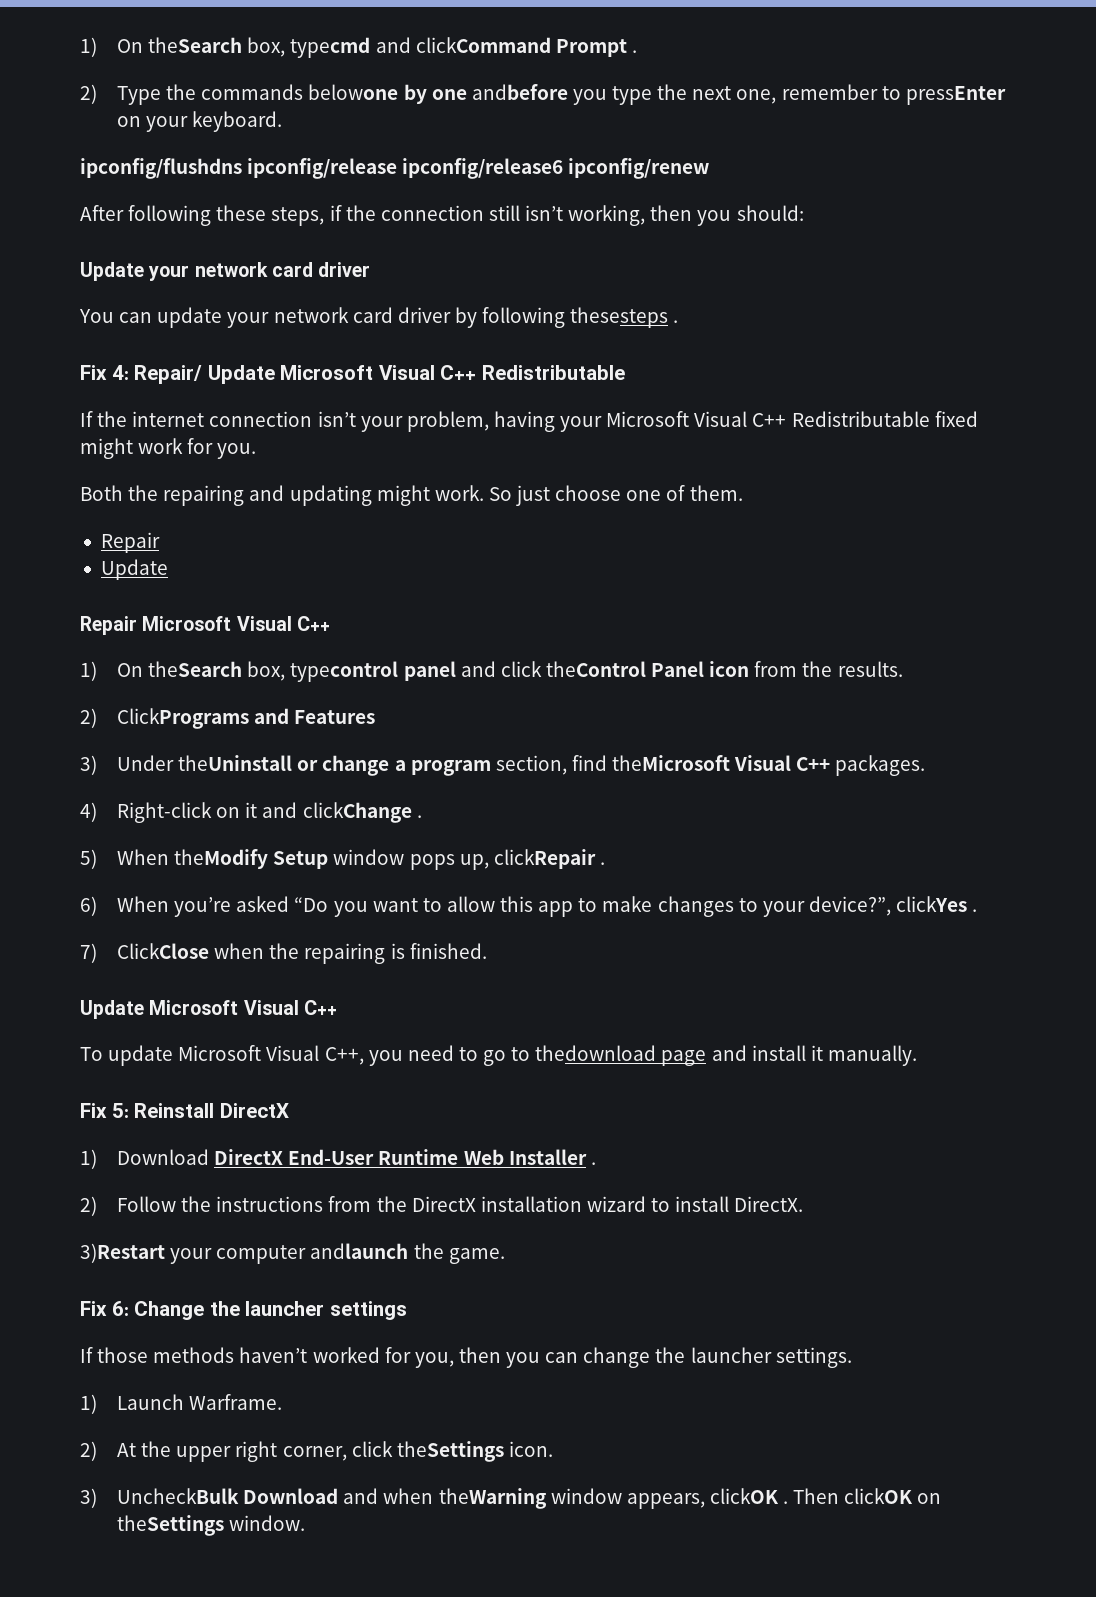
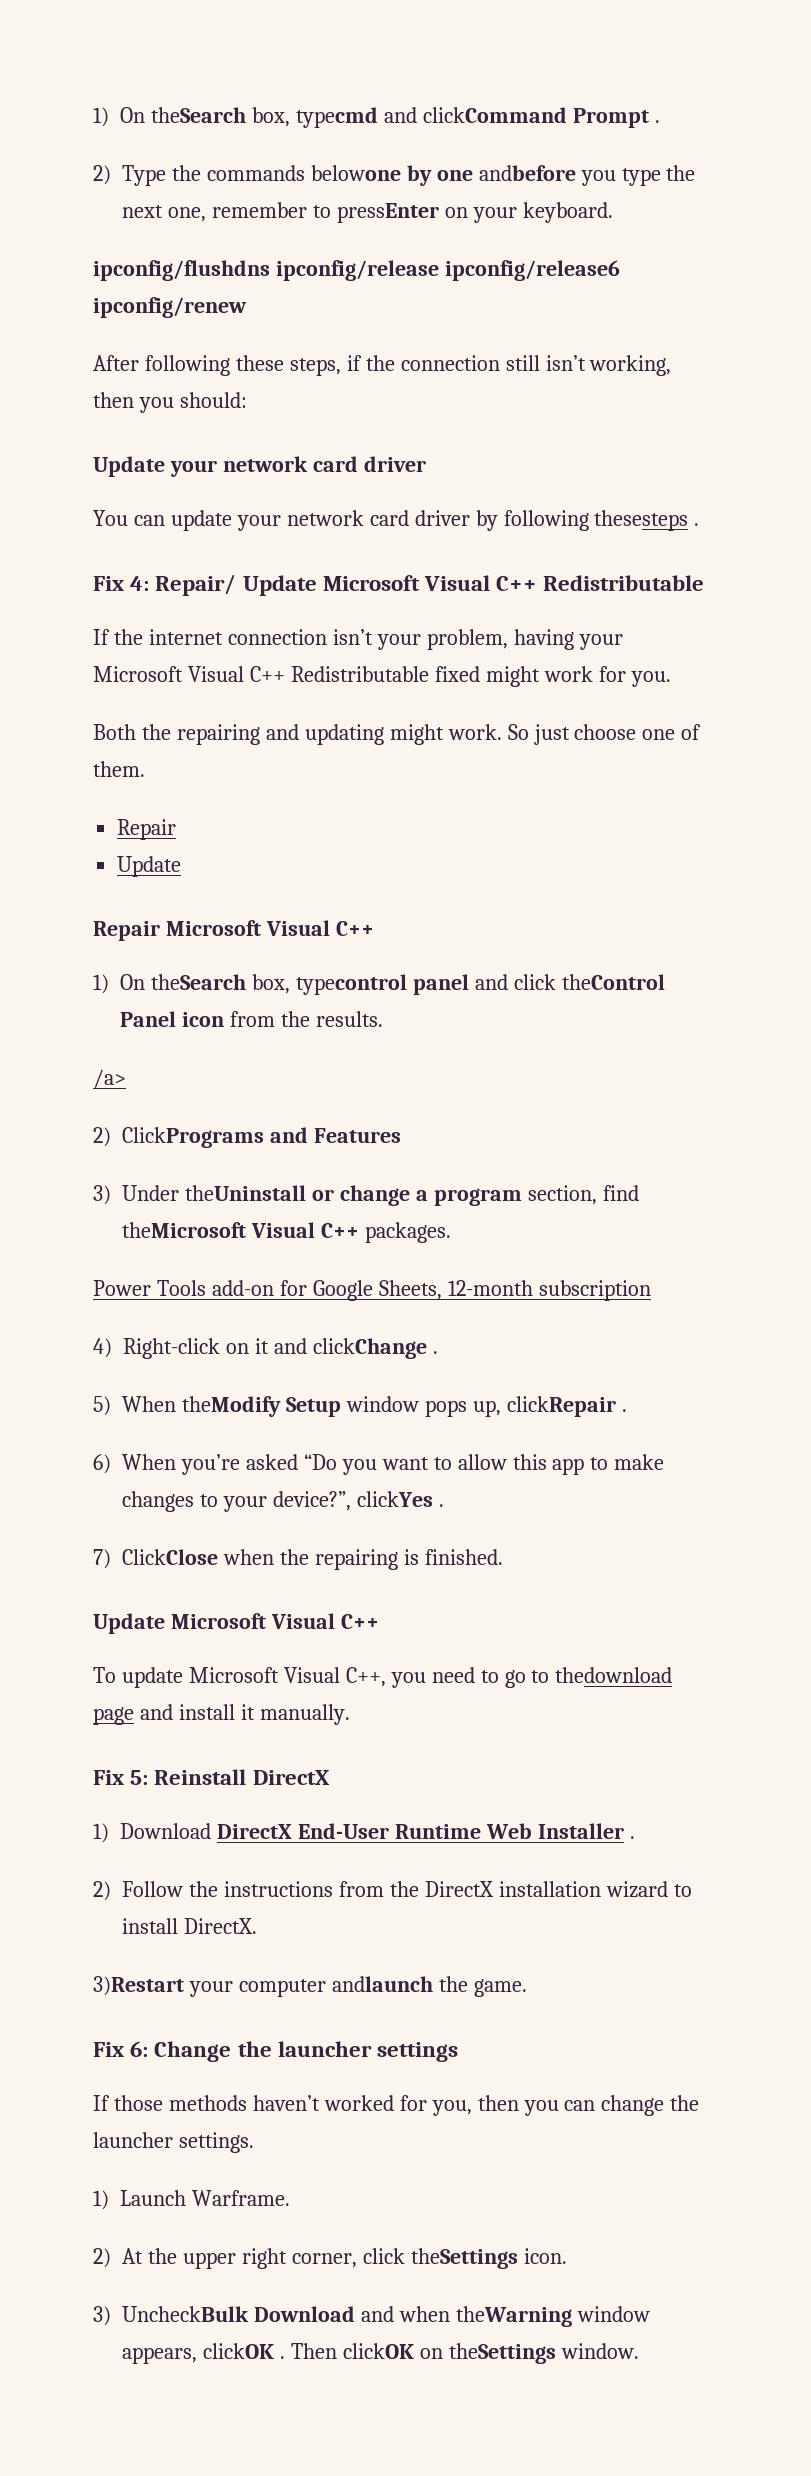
+ /a>
+ Power Tools add-on for Google Sheets, 12-month subscription

